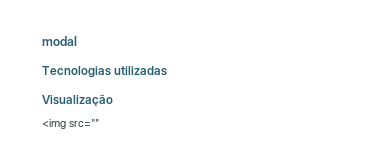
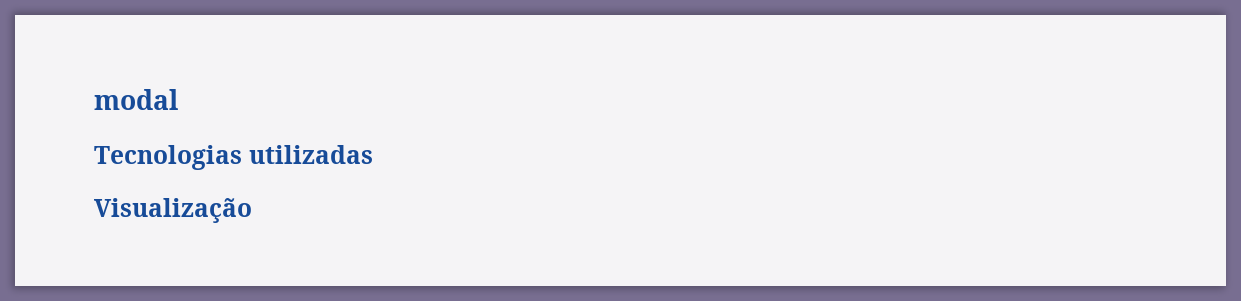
- <img src=""

